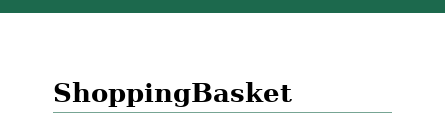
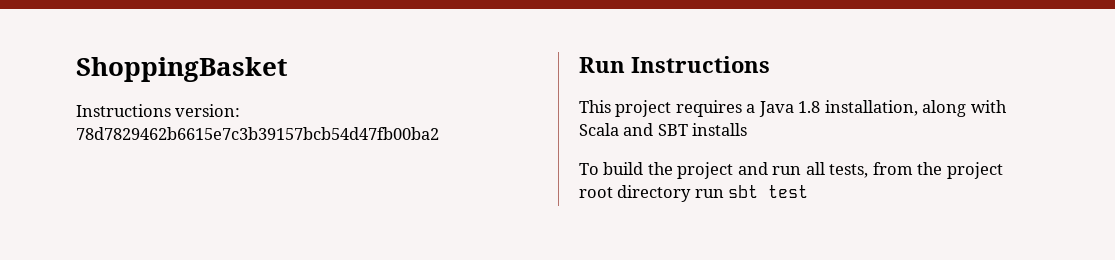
+ Instructions version: 78d7829462b6615e7c3b39157bcb54d47fb00ba2
+ Run Instructions
+ This project requires a Java 1.8 installation, along with Scala and SBT installs
+ To build the project and run all tests, from the project root directory run sbt test

